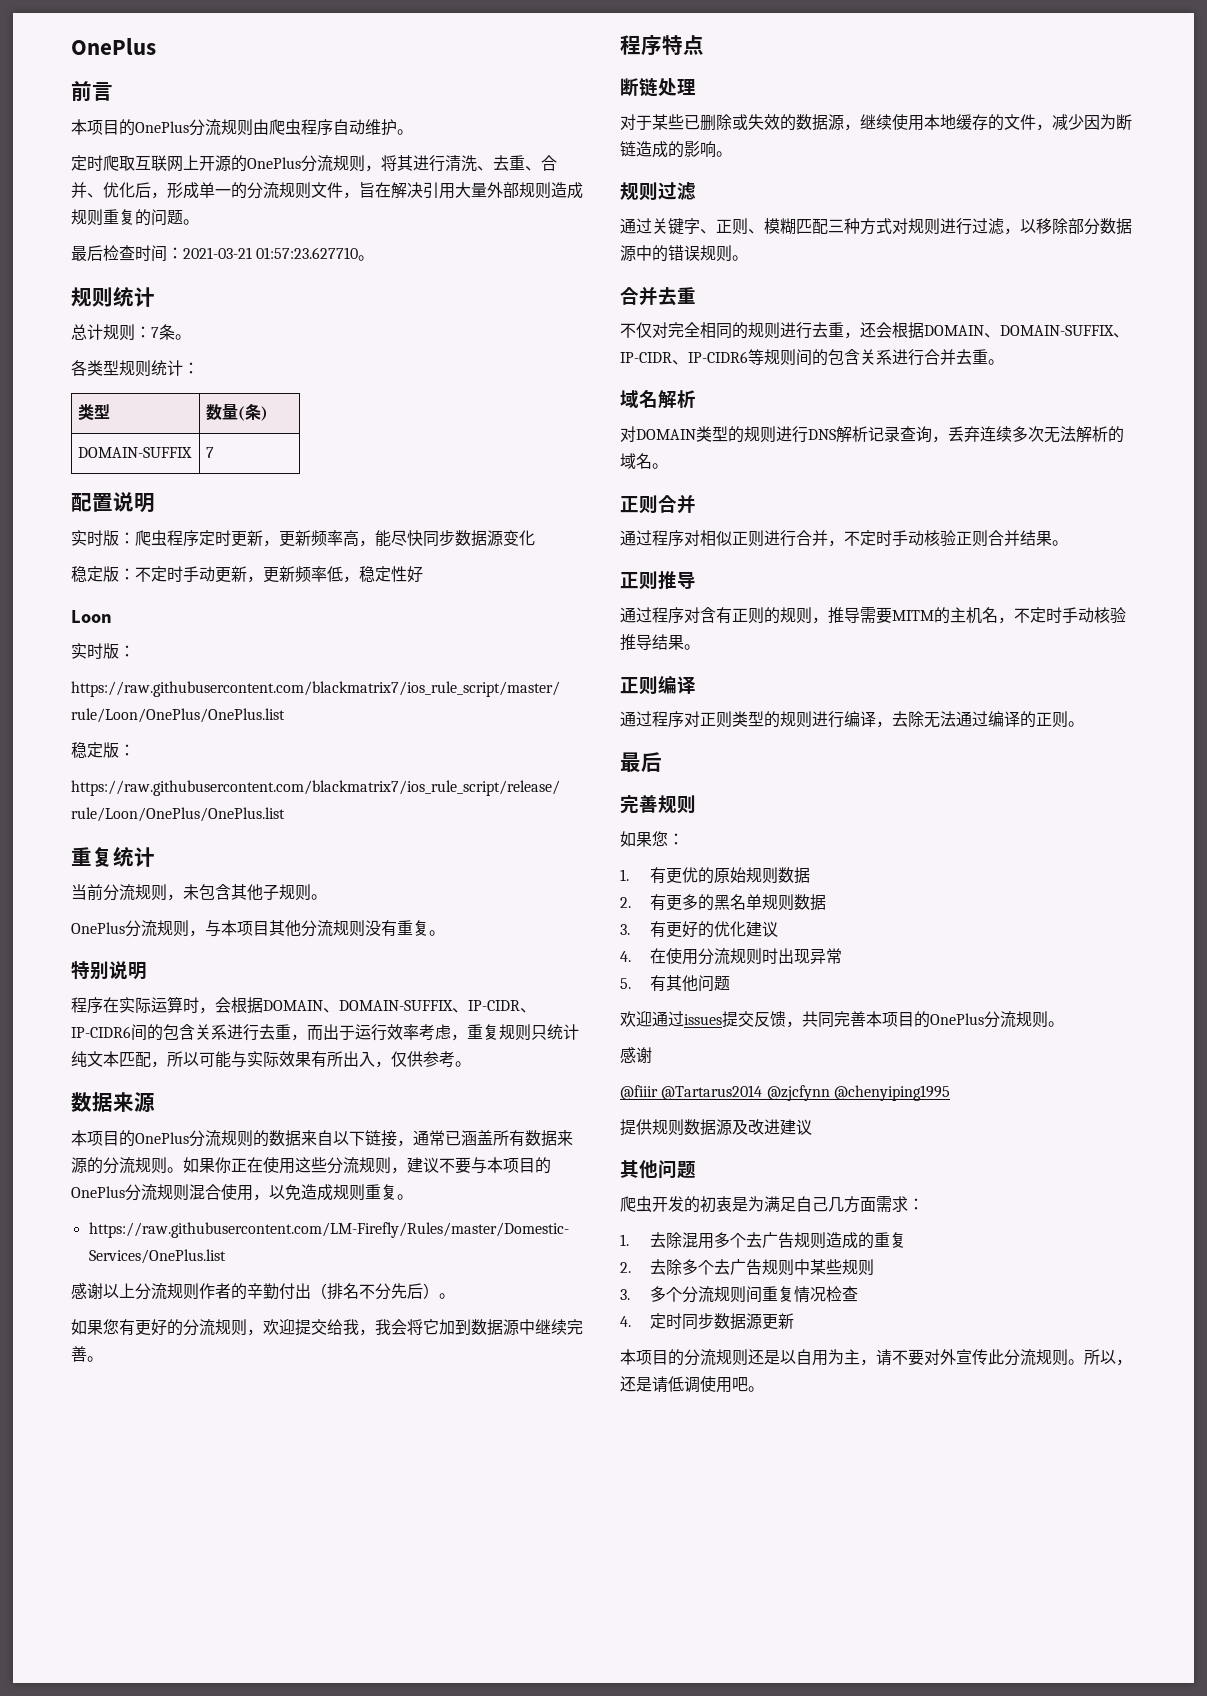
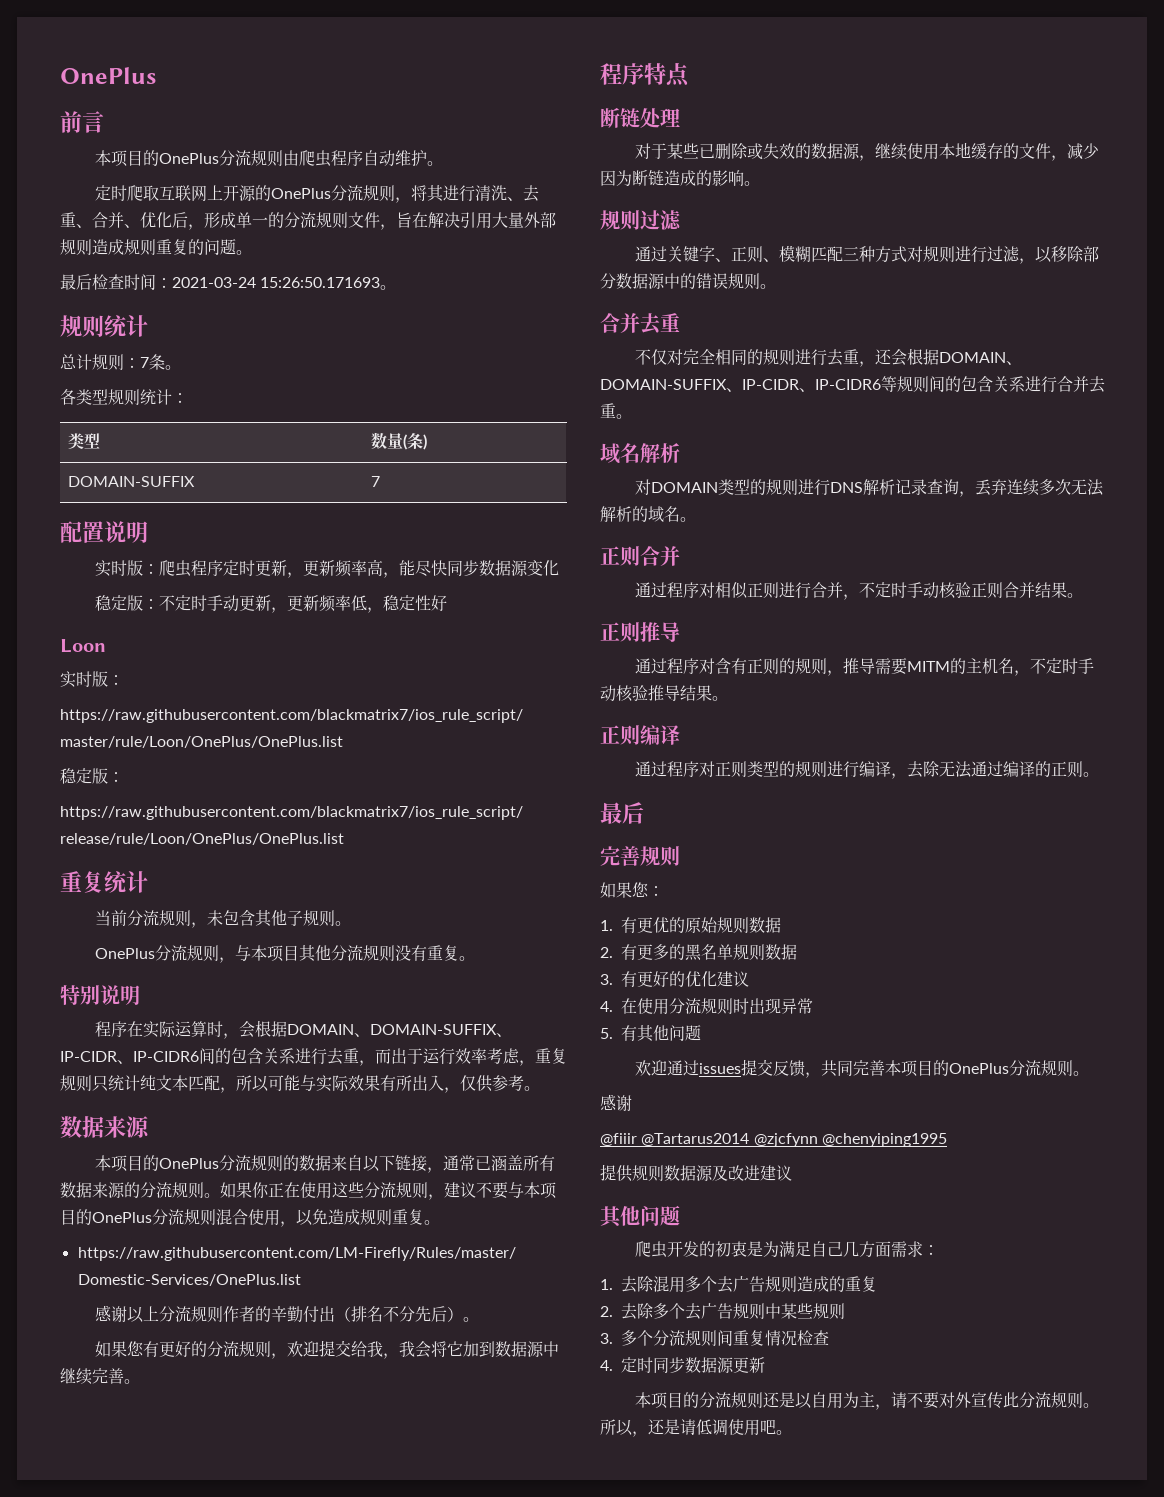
- 最后检查时间：2021-03-21 01:57:23.627710。
+ 最后检查时间：2021-03-24 15:26:50.171693。

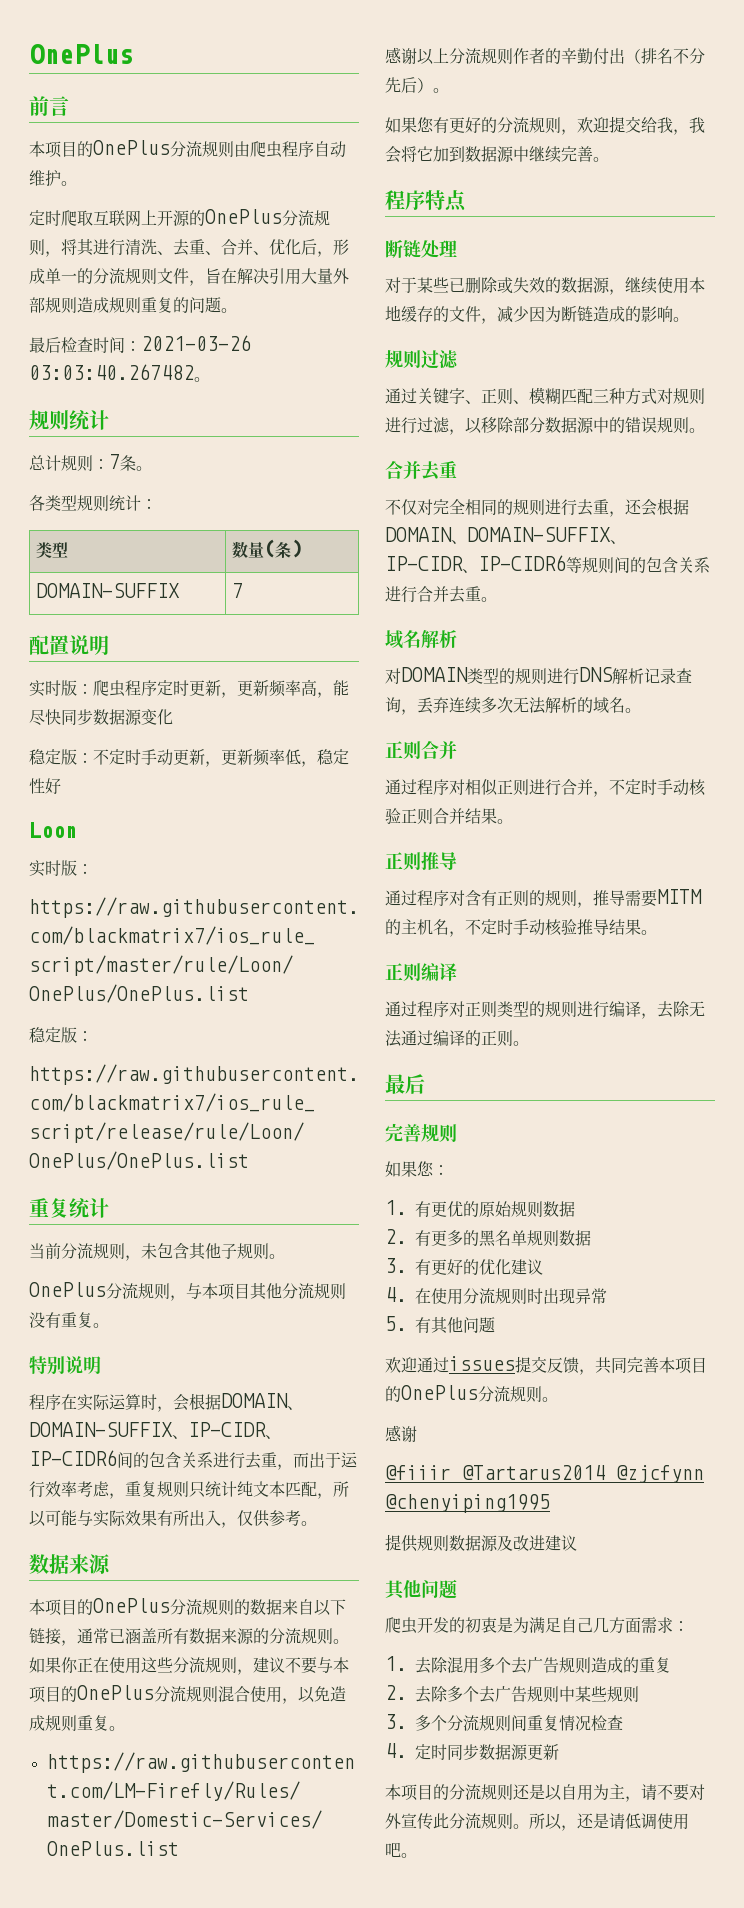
- 最后检查时间：2021-03-24 15:26:50.171693。
+ 最后检查时间：2021-03-26 03:03:40.267482。

